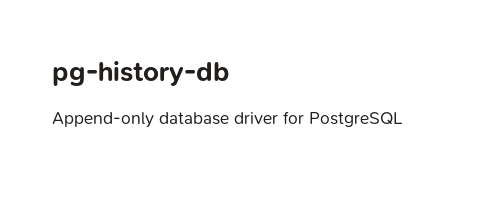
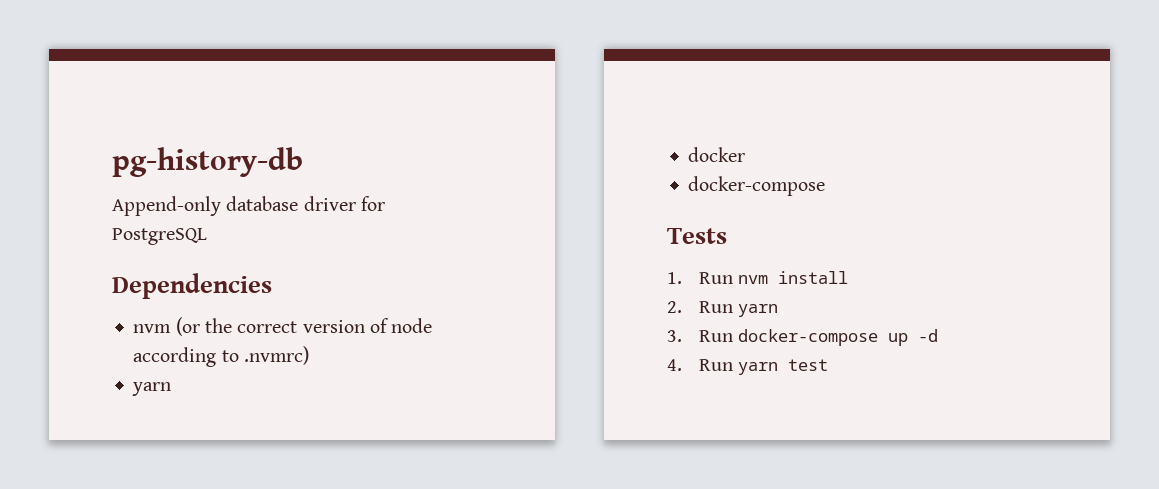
+ Dependencies
+ nvm (or the correct version of node according to .nvmrc)
+ yarn
+ docker
+ docker-compose
+ Tests
+ 1. Run nvm install
+ 2. Run yarn
+ 3. Run docker-compose up -d
+ 4. Run yarn test

